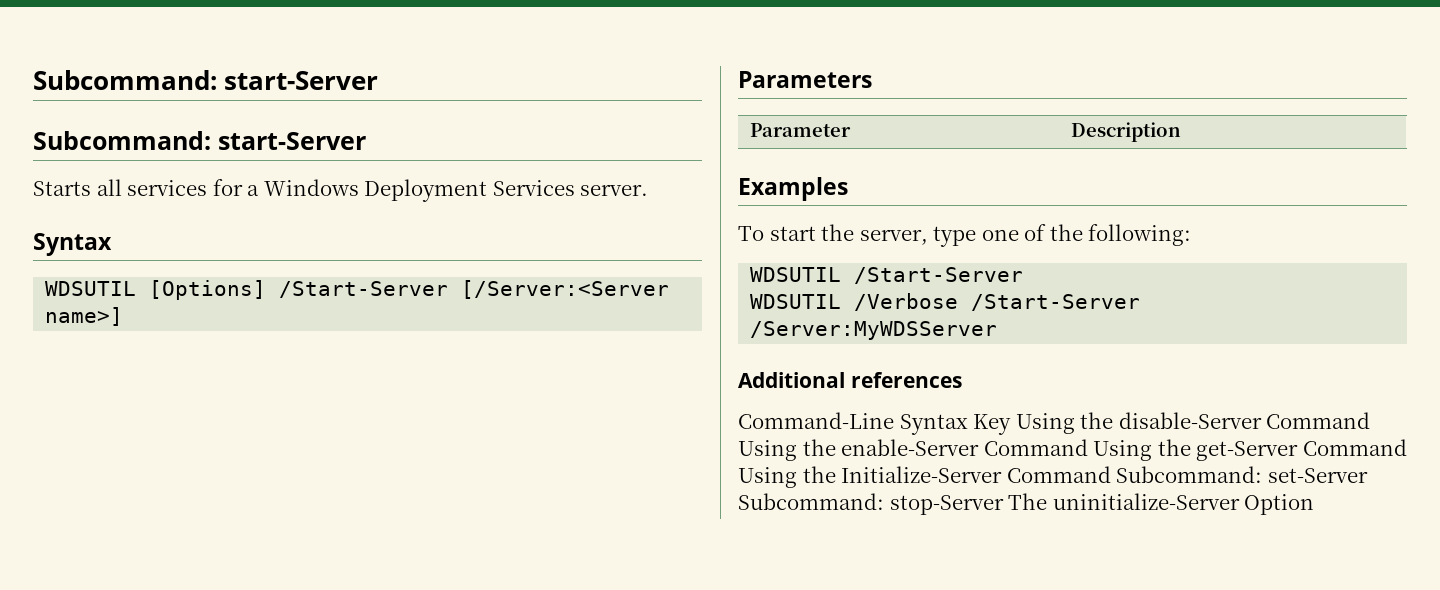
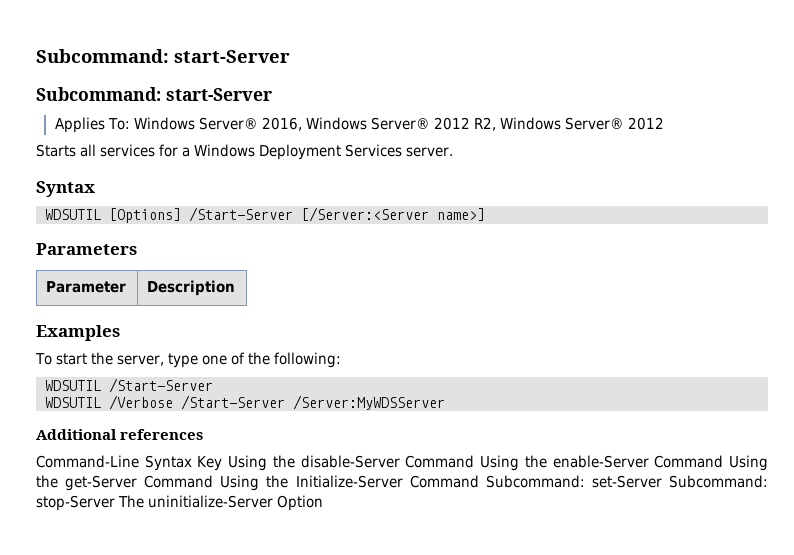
+ Applies To: Windows Server® 2016, Windows Server® 2012 R2, Windows Server® 2012

